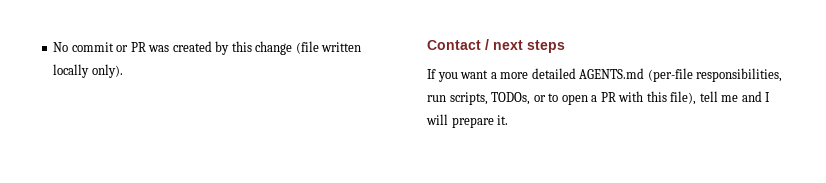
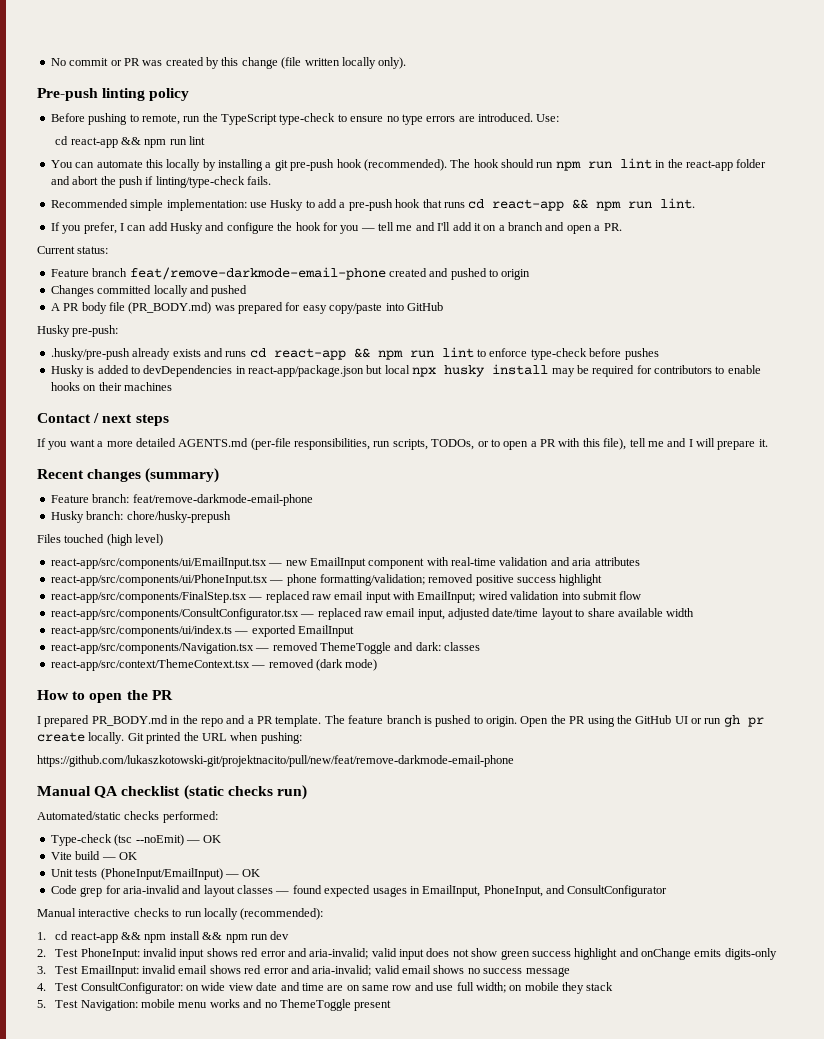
+ Pre-push linting policy
+ Before pushing to remote, run the TypeScript type-check to ensure no type errors are introduced. Use:
+ cd react-app && npm run lint
+ You can automate this locally by installing a git pre-push hook (recommended). The hook should run npm run lint in the react-app folder and abort the push if linting/type-check fails.
+ Recommended simple implementation: use Husky to add a pre-push hook that runs cd react-app && npm run lint.
+ If you prefer, I can add Husky and configure the hook for you — tell me and I'll add it on a branch and open a PR.
+ Current status:
+ Feature branch feat/remove-darkmode-email-phone created and pushed to origin
+ Changes committed locally and pushed
+ A PR body file (PR_BODY.md) was prepared for easy copy/paste into GitHub
+ Husky pre-push:
+ .husky/pre-push already exists and runs cd react-app && npm run lint to enforce type-check before pushes
+ Husky is added to devDependencies in react-app/package.json but local npx husky install may be required for contributors to enable hooks on their machines
+ Recent changes (summary)
+ Feature branch: feat/remove-darkmode-email-phone
+ Husky branch: chore/husky-prepush
+ Files touched (high level)
+ react-app/src/components/ui/EmailInput.tsx — new EmailInput component with real-time validation and aria attributes
+ react-app/src/components/ui/PhoneInput.tsx — phone formatting/validation; removed positive success highlight
+ react-app/src/components/FinalStep.tsx — replaced raw email input with EmailInput; wired validation into submit flow
+ react-app/src/components/ConsultConfigurator.tsx — replaced raw email input, adjusted date/time layout to share available width
+ react-app/src/components/ui/index.ts — exported EmailInput
+ react-app/src/components/Navigation.tsx — removed ThemeToggle and dark: classes
+ react-app/src/context/ThemeContext.tsx — removed (dark mode)
+ How to open the PR
+ I prepared PR_BODY.md in the repo and a PR template. The feature branch is pushed to origin. Open the PR using the GitHub UI or run gh pr create locally. Git printed the URL when pushing:
+ https://github.com/lukaszkotowski-git/projektnacito/pull/new/feat/remove-darkmode-email-phone
+ Manual QA checklist (static checks run)
+ Automated/static checks performed:
+ Type-check (tsc --noEmit) — OK
+ Vite build — OK
+ Unit tests (PhoneInput/EmailInput) — OK
+ Code grep for aria-invalid and layout classes — found expected usages in EmailInput, PhoneInput, and ConsultConfigurator
+ Manual interactive checks to run locally (recommended):
+ 1. cd react-app && npm install && npm run dev
+ 2. Test PhoneInput: invalid input shows red error and aria-invalid; valid input does not show green success highlight and onChange emits digits-only
+ 3. Test EmailInput: invalid email shows red error and aria-invalid; valid email shows no success message
+ 4. Test ConsultConfigurator: on wide view date and time are on same row and use full width; on mobile they stack
+ 5. Test Navigation: mobile menu works and no ThemeToggle present

